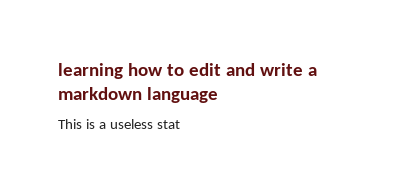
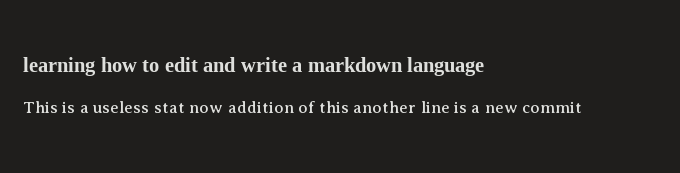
- This is a useless stat
+ This is a useless stat now addition of this another line is a new commit

